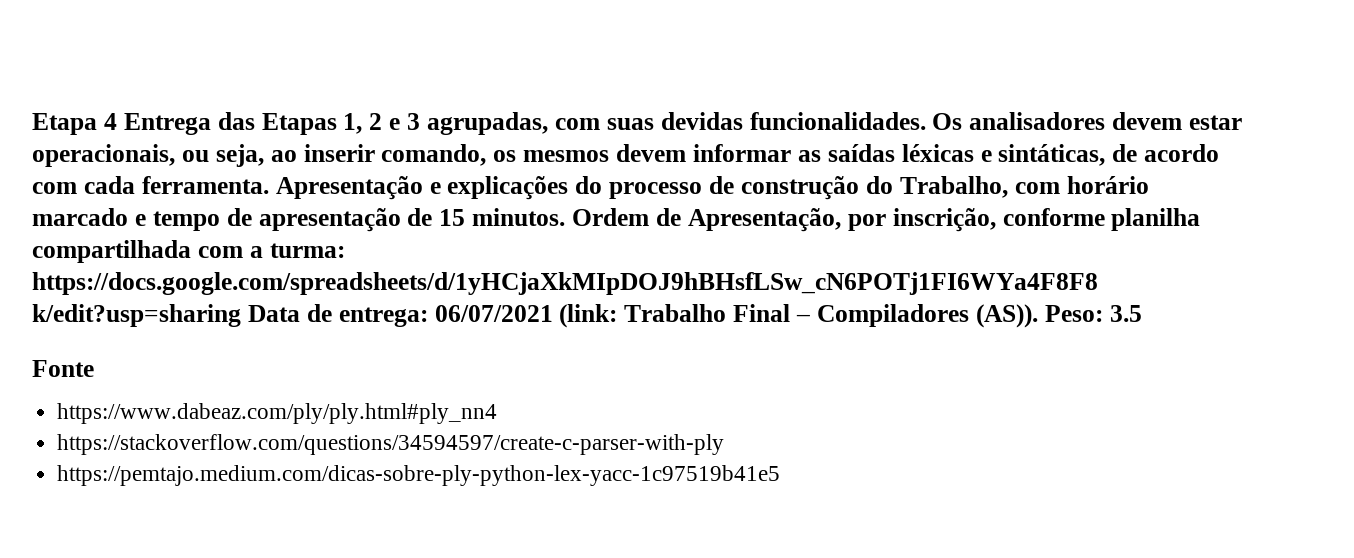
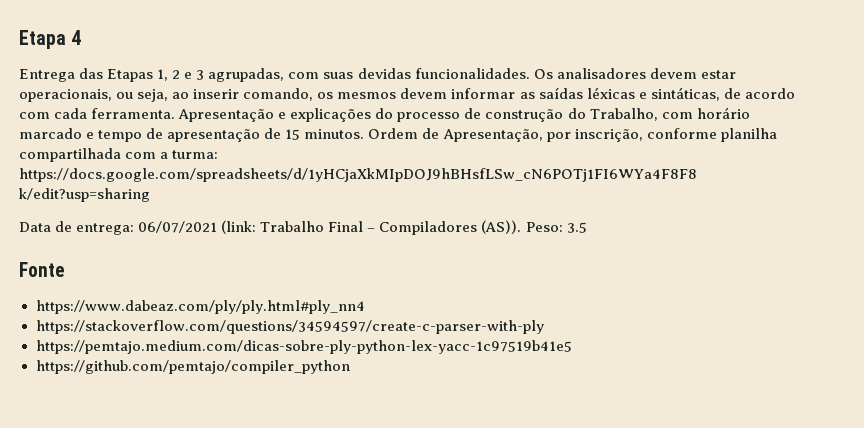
- Etapa 4 Entrega das Etapas 1, 2 e 3 agrupadas, com suas devidas funcionalidades.
+ Etapa 4
+ Entrega das Etapas 1, 2 e 3 agrupadas, com suas devidas funcionalidades.
- Ordem de Apresentação, por inscrição, conforme planilha compartilhada com a turma: https://docs.google.com/spreadsheets/d/1yHCjaXkMIpDOJ9hBHsfLSw_cN6POTj1FI6WYa4F8F8 k/edit?usp=sharing Data de entrega: 06/07/2021 (link: Trabalho Final – Compiladores (AS)).
+ Ordem de Apresentação, por inscrição, conforme planilha compartilhada com a turma: https://docs.google.com/spreadsheets/d/1yHCjaXkMIpDOJ9hBHsfLSw_cN6POTj1FI6WYa4F8F8 k/edit?usp=sharing
+ Data de entrega: 06/07/2021 (link: Trabalho Final – Compiladores (AS)).
+ https://github.com/pemtajo/compiler_python

